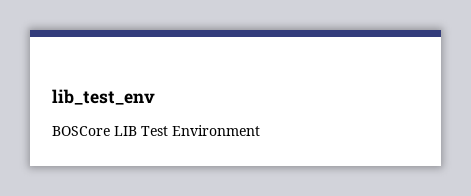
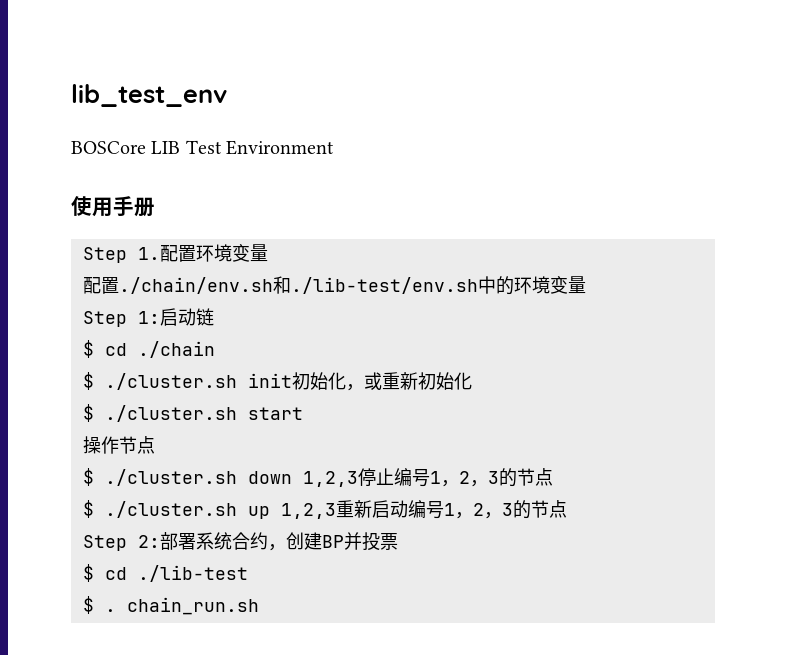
+ 使用手册
+ Step 1.配置环境变量
+ 配置./chain/env.sh和./lib-test/env.sh中的环境变量
+ Step 1:启动链
+ $ cd ./chain
+ $ ./cluster.sh init初始化，或重新初始化
+ $ ./cluster.sh start
+ 操作节点
+ $ ./cluster.sh down 1,2,3停止编号1，2，3的节点
+ $ ./cluster.sh up 1,2,3重新启动编号1，2，3的节点
+ Step 2:部署系统合约，创建BP并投票
+ $ cd ./lib-test
+ $ . chain_run.sh

